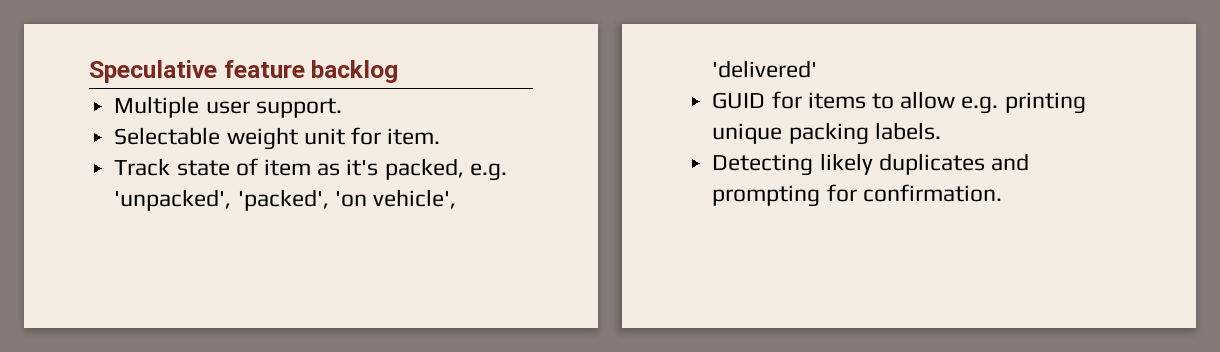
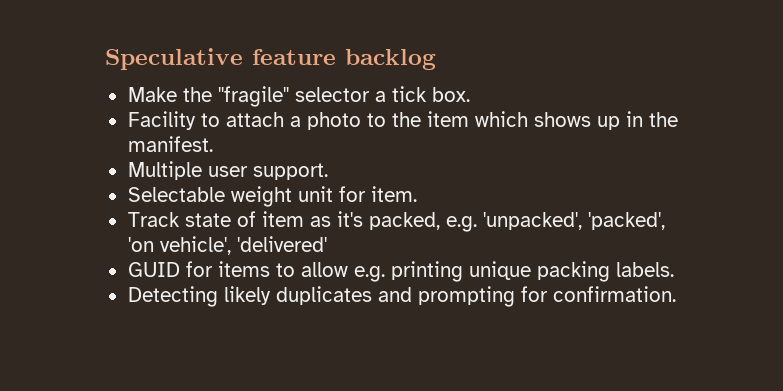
+ Make the "fragile" selector a tick box.
+ Facility to attach a photo to the item which shows up in the manifest.

